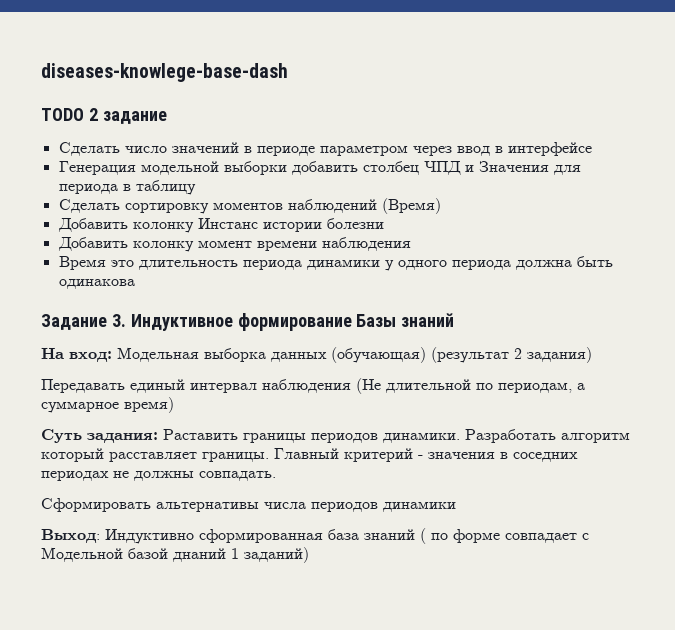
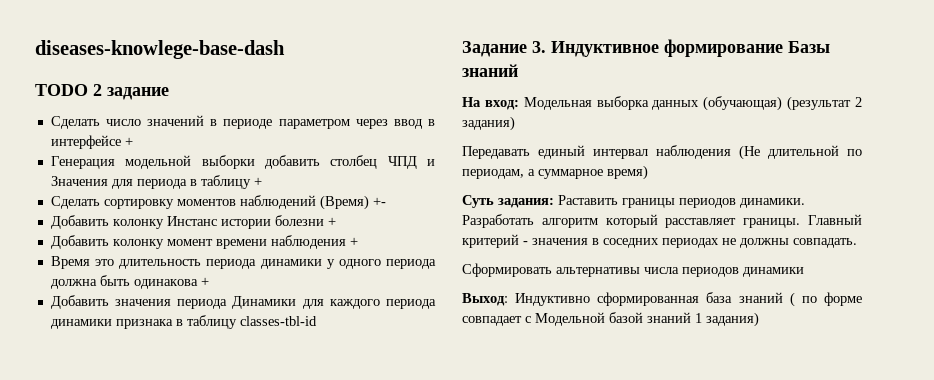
- Сделать число значений в периоде параметром через ввод в интерфейсе
+ Сделать число значений в периоде параметром через ввод в интерфейсе +
- Генерация модельной выборки добавить столбец ЧПД и Значения для периода в таблицу
+ Генерация модельной выборки добавить столбец ЧПД и Значения для периода в таблицу +
- Сделать сортировку моментов наблюдений (Время)
+ Сделать сортировку моментов наблюдений (Время) +-
- Добавить колонку Инстанс истории болезни
+ Добавить колонку Инстанс истории болезни +
- Добавить колонку момент времени наблюдения
+ Добавить колонку момент времени наблюдения +
- Время это длительность периода динамики у одного периода должна быть одинакова
+ Время это длительность периода динамики у одного периода должна быть одинакова +
+ Добавить значения периода Динамики для каждого периода динамики признака в таблицу classes-tbl-id
- Выход: Индуктивно сформированная база знаний ( по форме совпадает с Модельной базой днаний 1 заданий)
+ Выход: Индуктивно сформированная база знаний ( по форме совпадает с Модельной базой знаний 1 задания)

